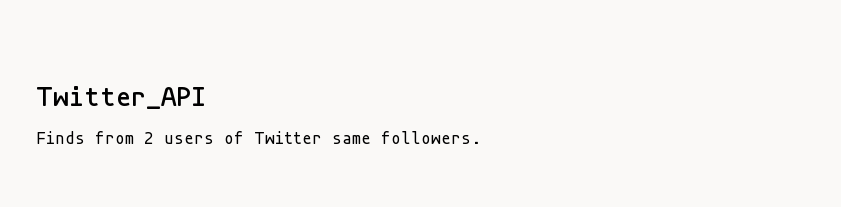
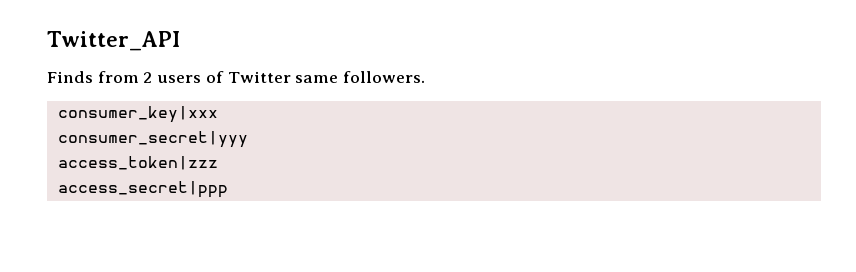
+ consumer_key|xxx
+ consumer_secret|yyy
+ access_token|zzz
+ access_secret|ppp

